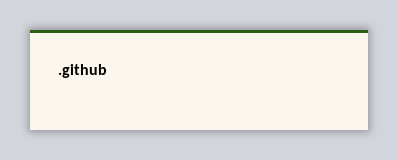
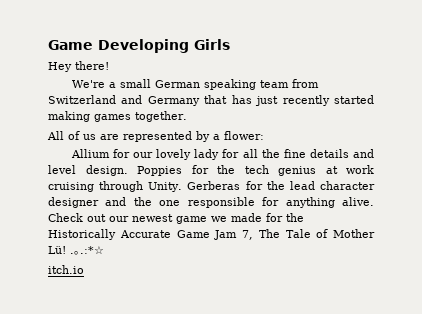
- .github
+ Game Developing Girls
+ Hey there!
+ We're a small German speaking team from Switzerland and Germany that has just recently started making games together.
+ All of us are represented by a flower:
+ Allium for our lovely lady for all the fine details and level design. Poppies for the tech genius at work cruising through Unity. Gerberas for the lead character designer and the one responsible for anything alive. Check out our newest game we made for the Historically Accurate Game Jam 7, The Tale of Mother Lü! .｡.:*☆
+ itch.io

